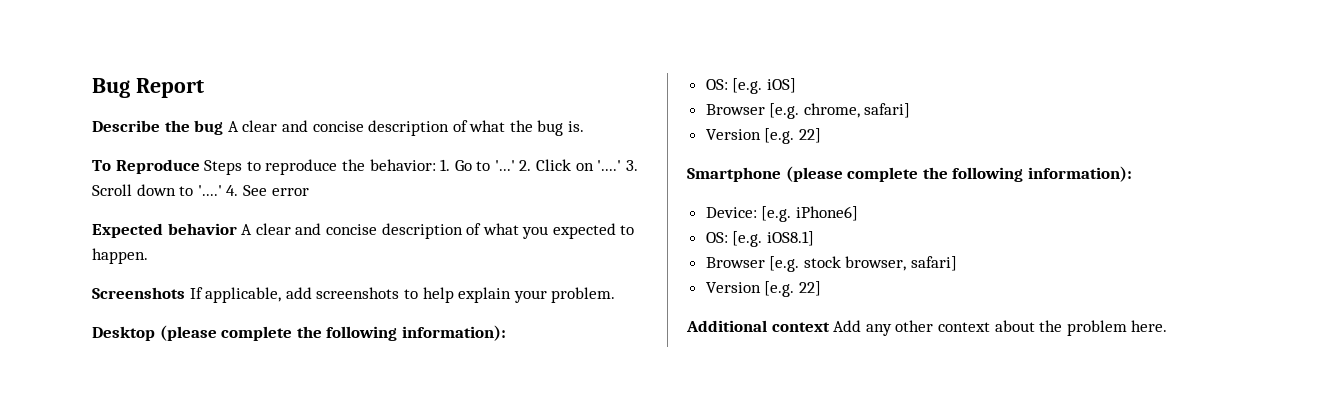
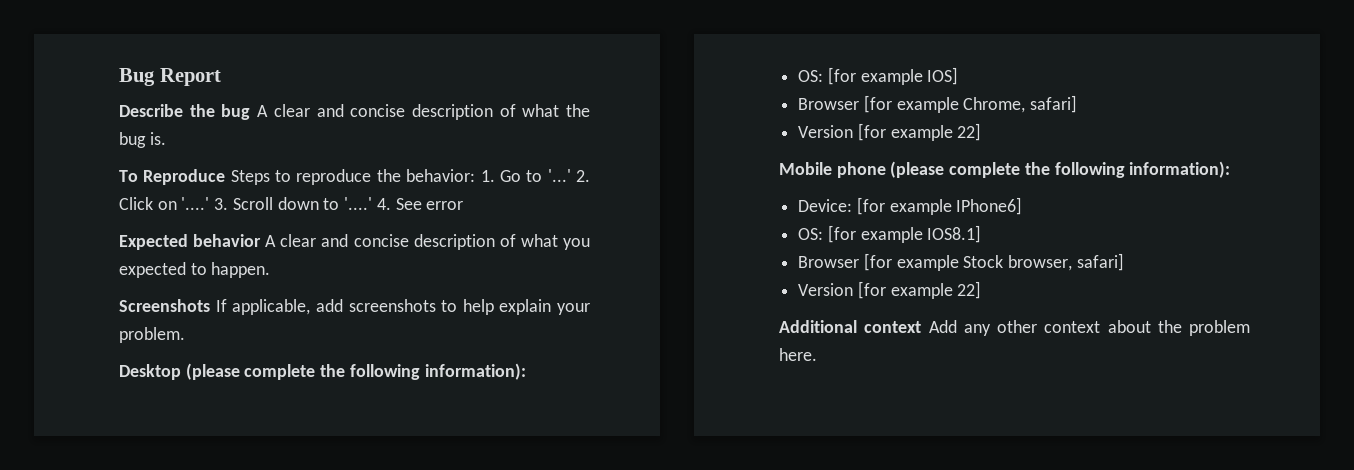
- OS: [e.g. iOS]
- Browser [e.g. chrome, safari]
- Version [e.g. 22]
- Smartphone (please complete the following information):
+ OS: [for example IOS]
+ Browser [for example Chrome, safari]
+ Version [for example 22]
+ Mobile phone (please complete the following information):
- Device: [e.g. iPhone6]
- OS: [e.g. iOS8.1]
- Browser [e.g. stock browser, safari]
- Version [e.g. 22]
+ Device: [for example IPhone6]
+ OS: [for example IOS8.1]
+ Browser [for example Stock browser, safari]
+ Version [for example 22]

